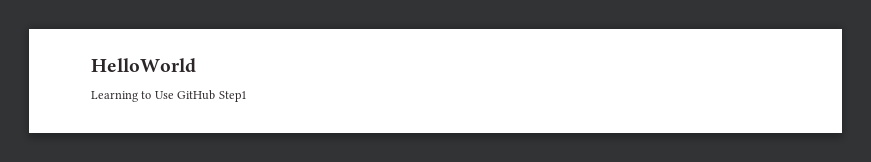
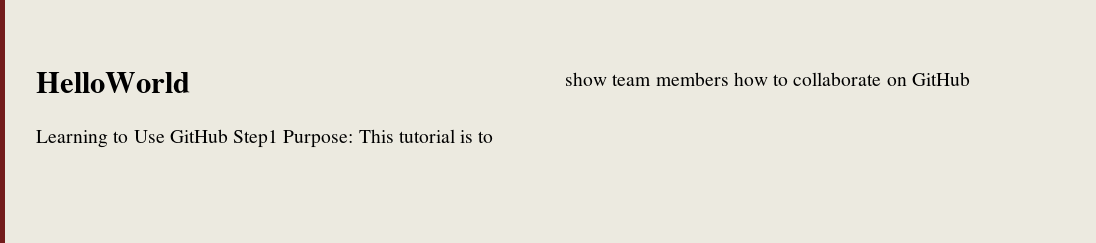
- Learning to Use GitHub Step1
+ Learning to Use GitHub Step1 Purpose: This tutorial is to show team members how to collaborate on GitHub

